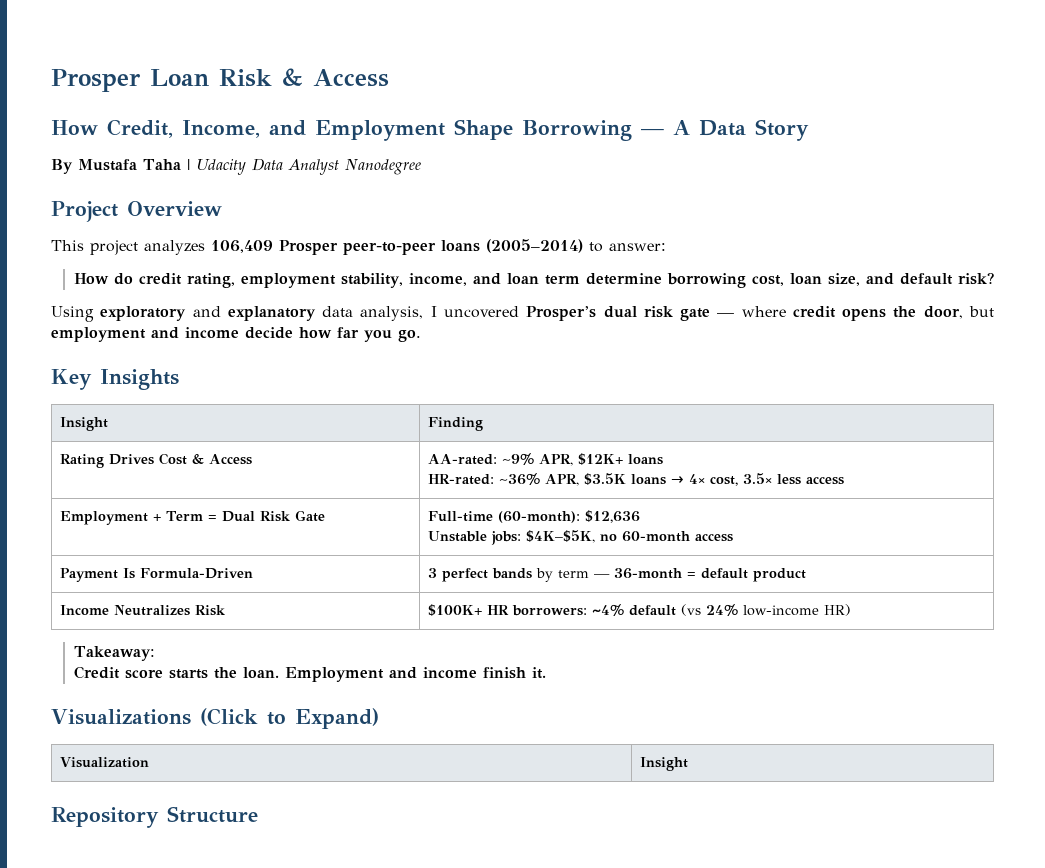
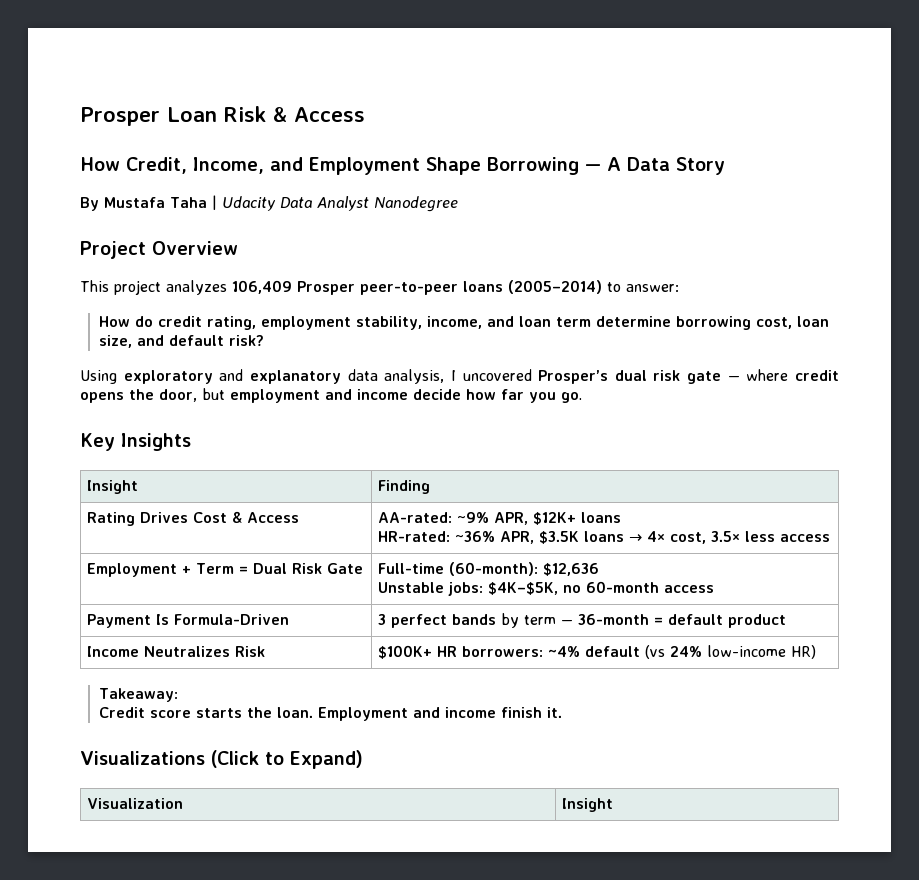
- Repository Structure

